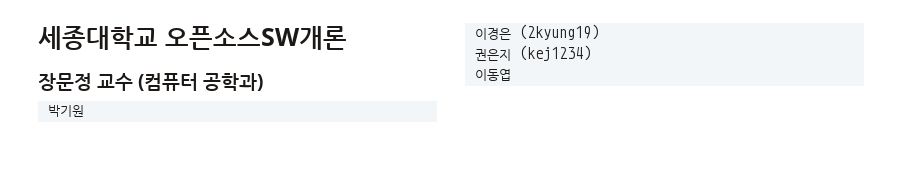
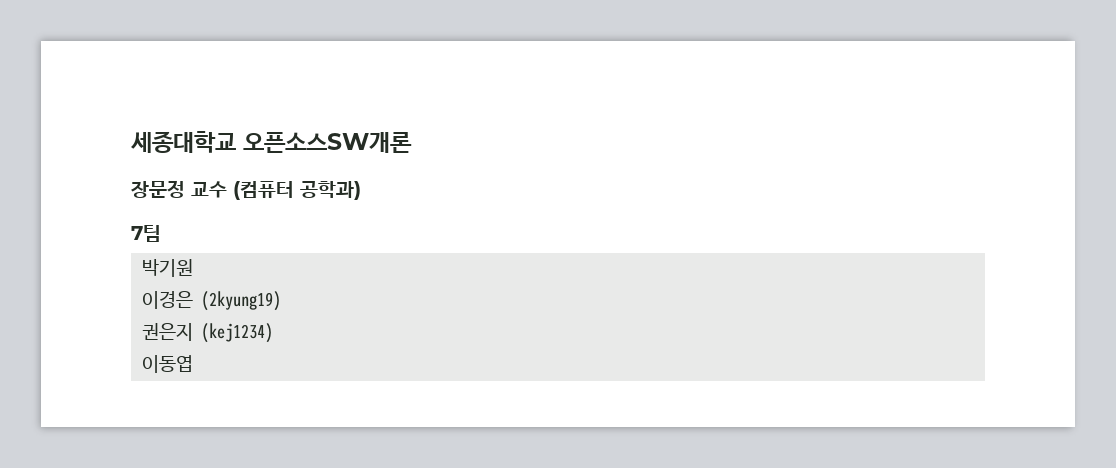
+ 7팀

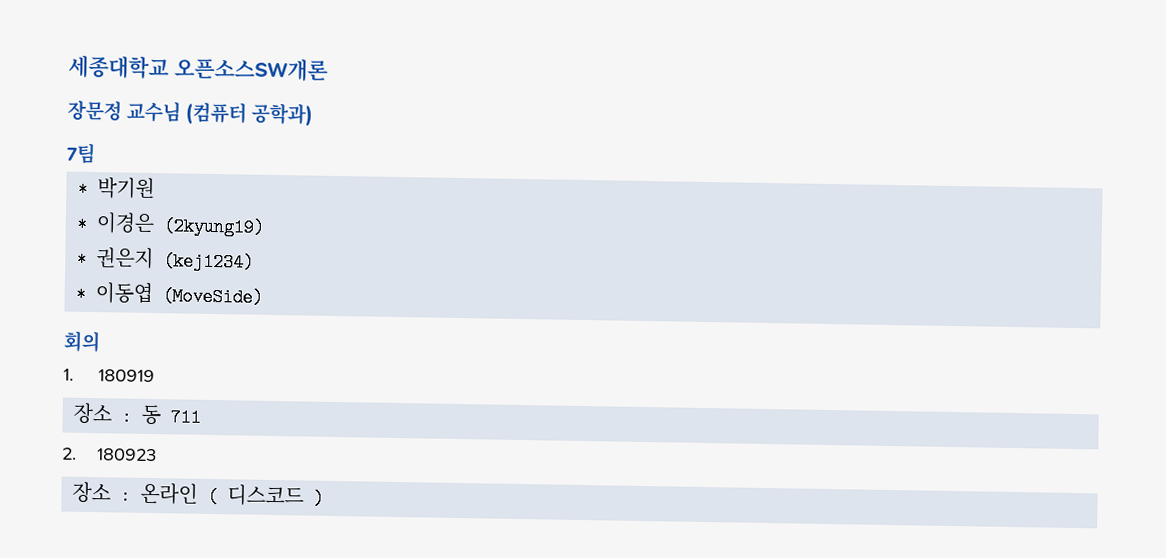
- 장문정 교수 (컴퓨터 공학과)
+ 장문정 교수님 (컴퓨터 공학과)
- 박기원
+ * 박기원
- 이경은 (2kyung19)
+ * 이경은 (2kyung19)
- 권은지 (kej1234)
+ * 권은지 (kej1234)
- 이동엽
+ * 이동엽 (MoveSide)
+ 회의
+ 1. 180919
+ 장소 : 동 711
+ 2. 180923
+ 장소 : 온라인 ( 디스코드 )

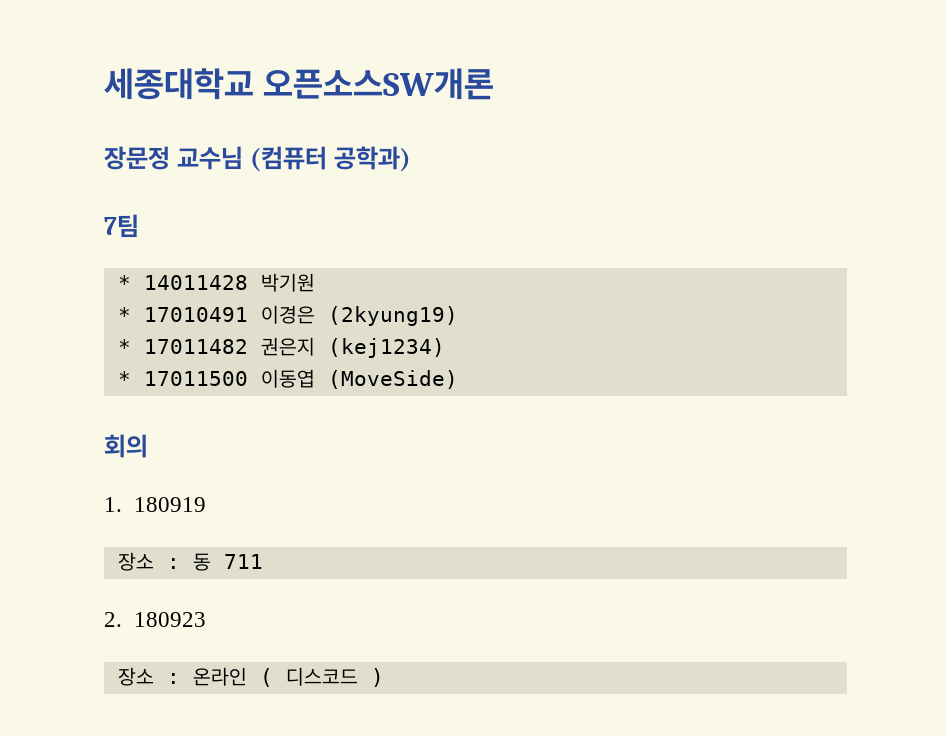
- * 박기원
+ * 14011428 박기원
- * 이경은 (2kyung19)
+ * 17010491 이경은 (2kyung19)
- * 권은지 (kej1234)
+ * 17011482 권은지 (kej1234)
- * 이동엽 (MoveSide)
+ * 17011500 이동엽 (MoveSide)

